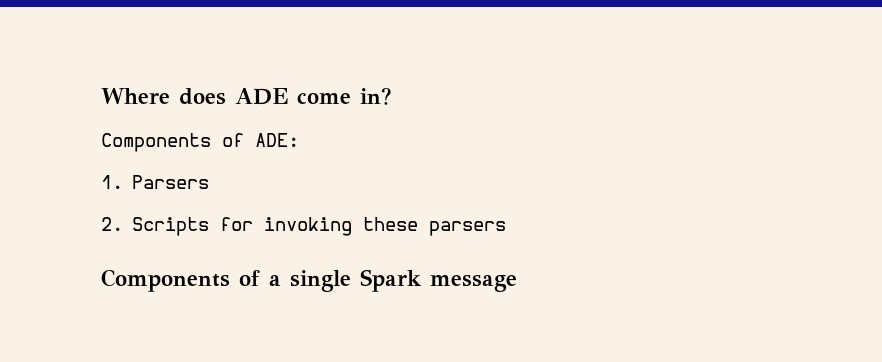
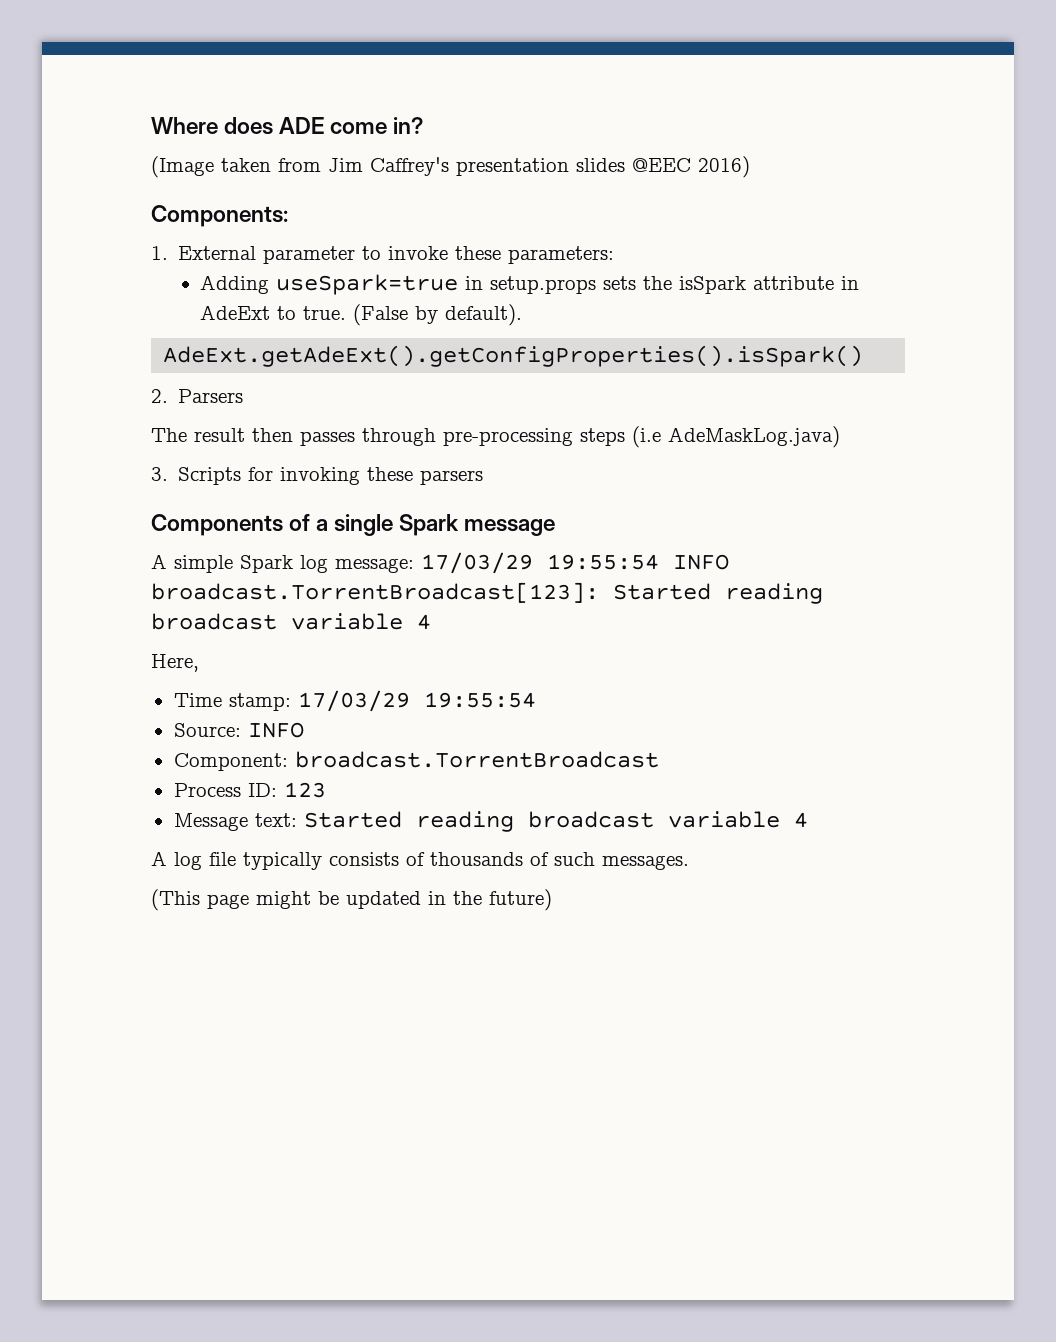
- Components of ADE:
- 1. Parsers
- 2. Scripts for invoking these parsers
+ (Image taken from Jim Caffrey's presentation slides @EEC 2016)
+ Components:
+ 1. External parameter to invoke these parameters:
+ Adding useSpark=true in setup.props sets the isSpark attribute in AdeExt to true. (False by default).
+ AdeExt.getAdeExt().getConfigProperties().isSpark()
+ 2. Parsers
+ The result then passes through pre-processing steps (i.e AdeMaskLog.java)
+ 3. Scripts for invoking these parsers
+ A simple Spark log message: 17/03/29 19:55:54 INFO broadcast.TorrentBroadcast[123]: Started reading broadcast variable 4
+ Here,
+ Time stamp: 17/03/29 19:55:54
+ Source: INFO
+ Component: broadcast.TorrentBroadcast
+ Process ID: 123
+ Message text: Started reading broadcast variable 4
+ A log file typically consists of thousands of such messages.
+ (This page might be updated in the future)

